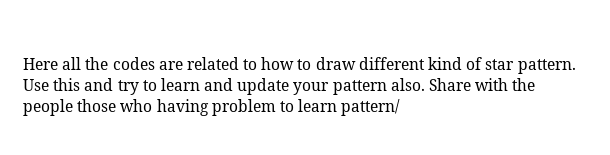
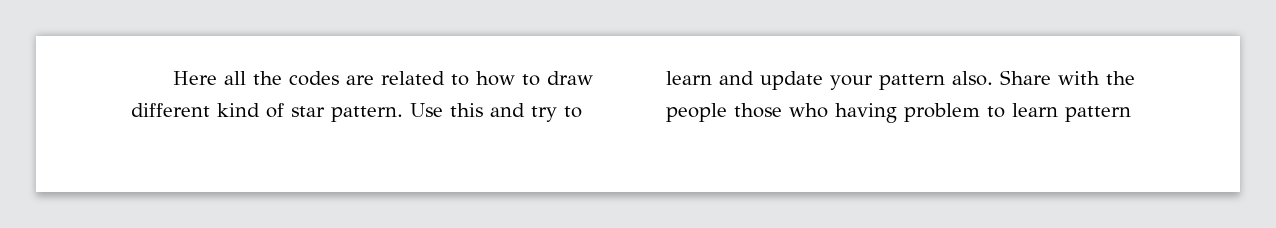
- Share with the people those who having problem to learn pattern/
+ Share with the people those who having problem to learn pattern

